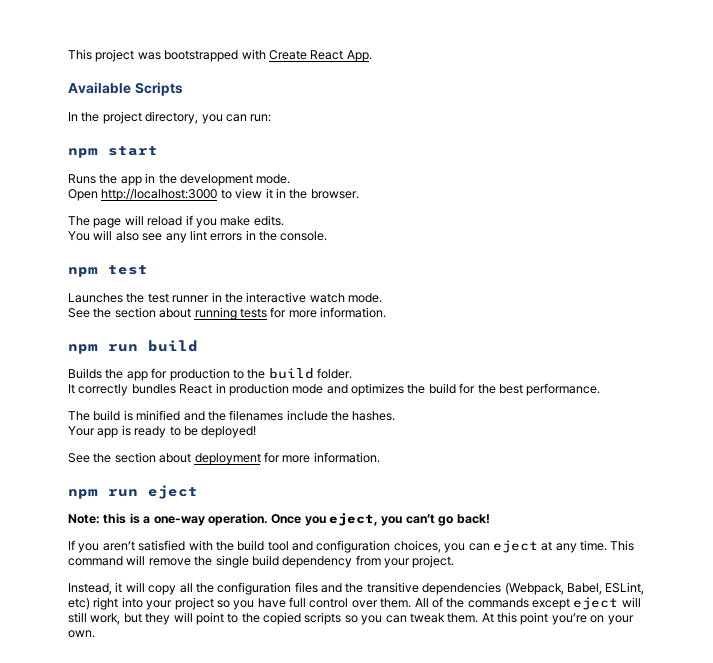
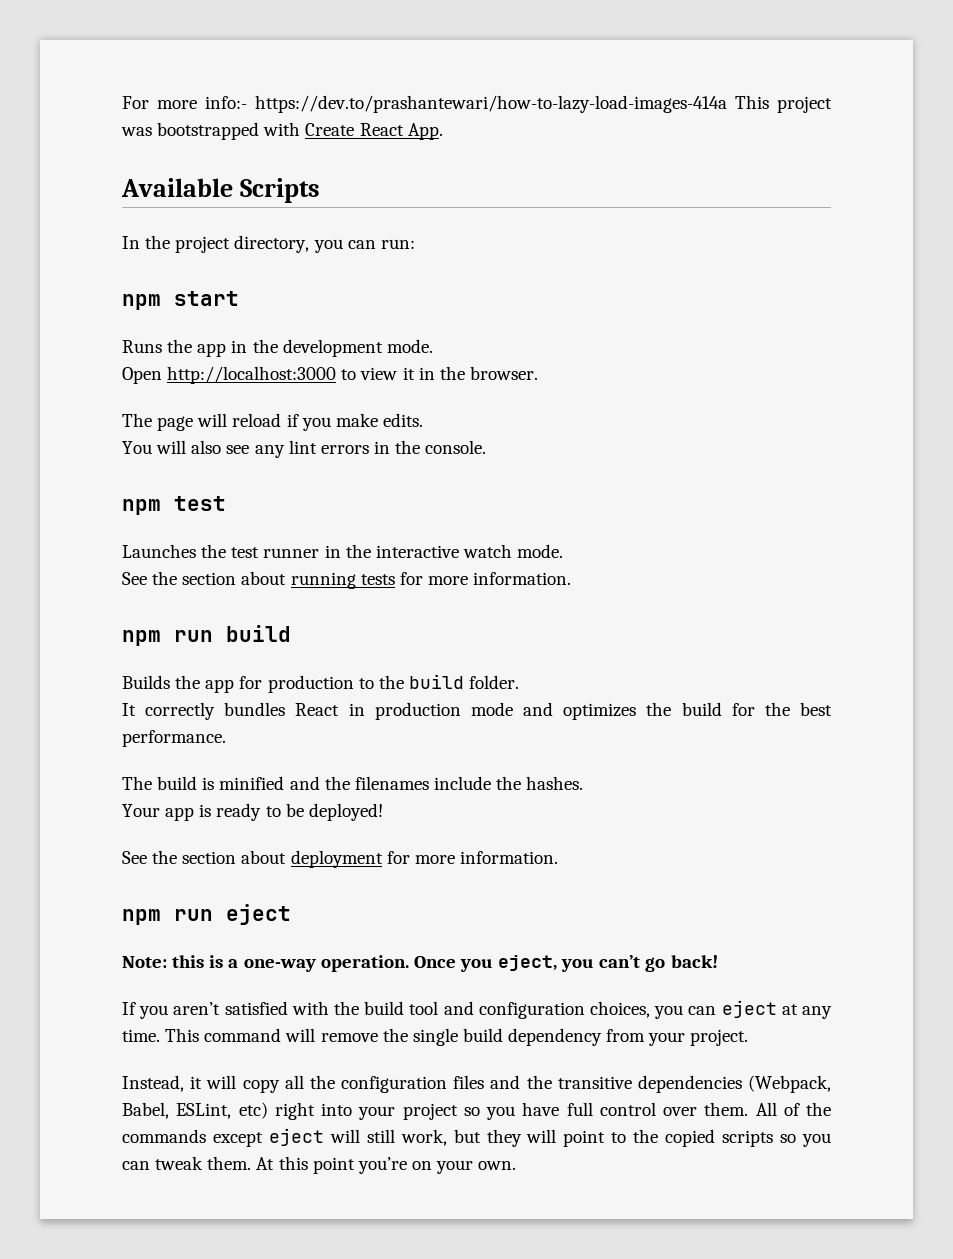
- This project was bootstrapped with Create React App.
+ For more info:- https://dev.to/prashantewari/how-to-lazy-load-images-414a This project was bootstrapped with Create React App.

